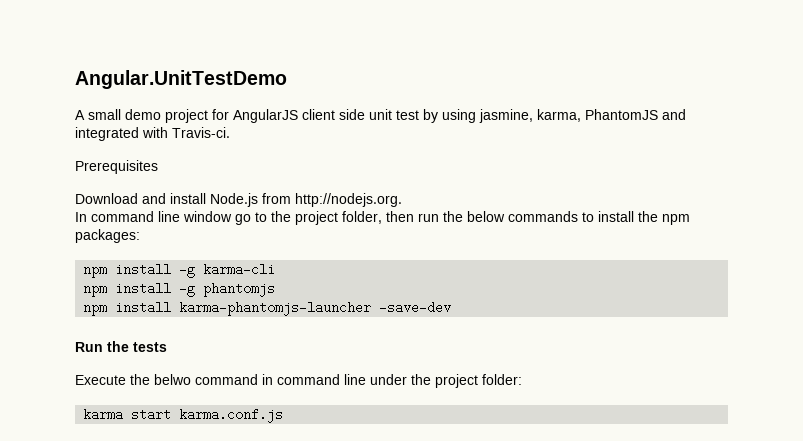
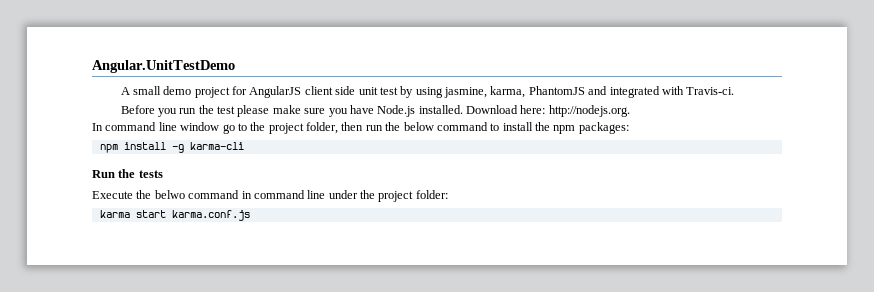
- Prerequisites
- Download and install Node.js from http://nodejs.org.
+ Before you run the test please make sure you have Node.js installed. Download here: http://nodejs.org.
- In command line window go to the project folder, then run the below commands to install the npm packages:
+ In command line window go to the project folder, then run the below command to install the npm packages:
- npm install -g phantomjs
- npm install karma-phantomjs-launcher –save-dev

